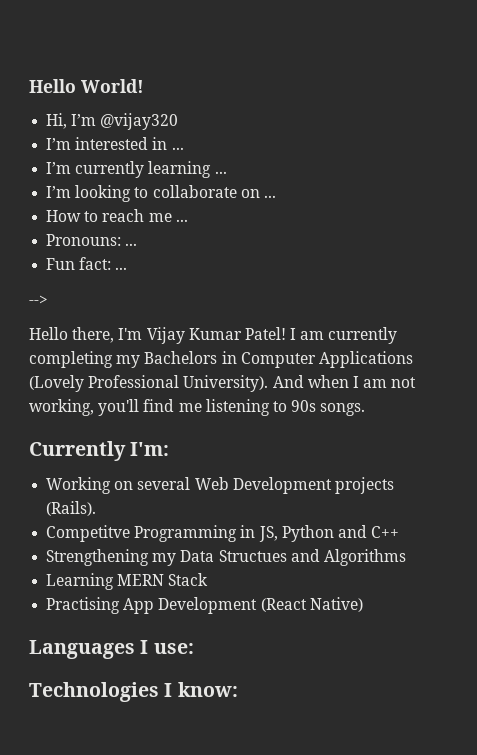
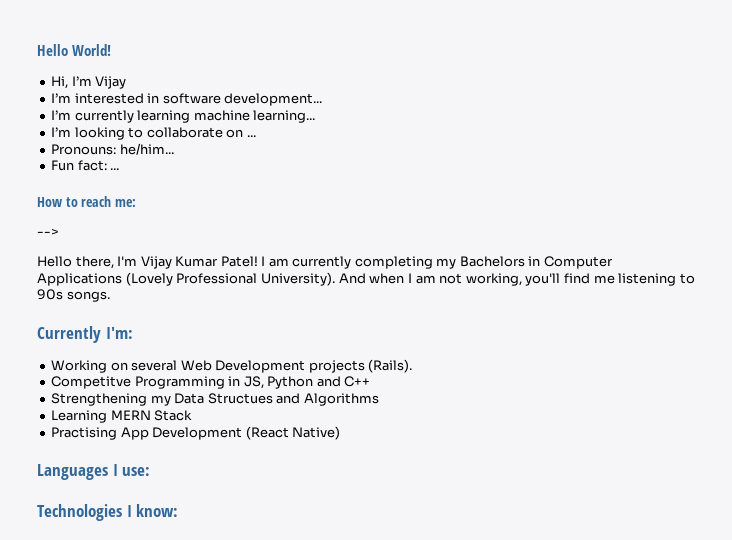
- Hi, I’m @vijay320
+ Hi, I’m Vijay
- I’m interested in ...
+ I’m interested in software development...
- I’m currently learning ...
+ I’m currently learning machine learning...
- How to reach me ...
- Pronouns: ...
+ Pronouns: he/him...
+ How to reach me:

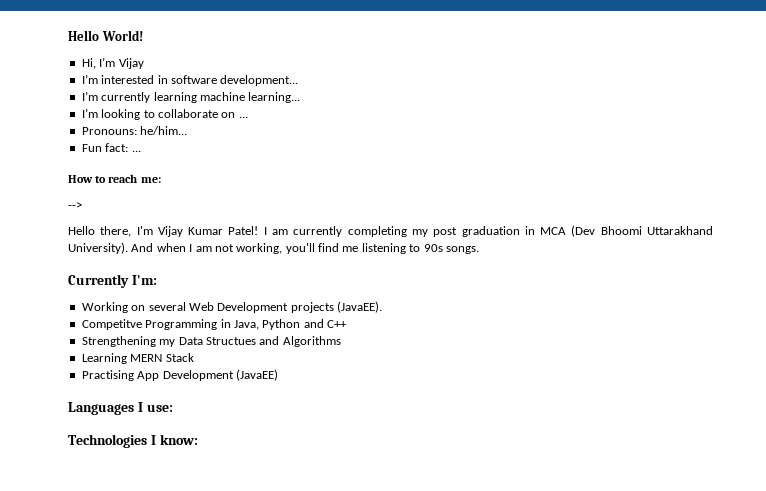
- I am currently completing my Bachelors in Computer Applications (Lovely Professional University).
+ I am currently completing my post graduation in MCA (Dev Bhoomi Uttarakhand University).
- Working on several Web Development projects (Rails).
+ Working on several Web Development projects (JavaEE).
- Competitve Programming in JS, Python and C++
+ Competitve Programming in Java, Python and C++
- Practising App Development (React Native)
+ Practising App Development (JavaEE)

